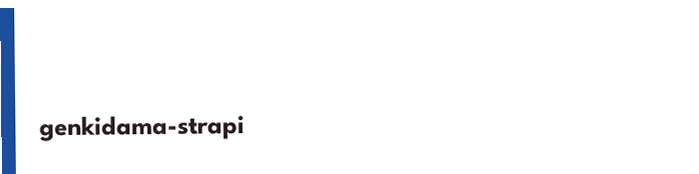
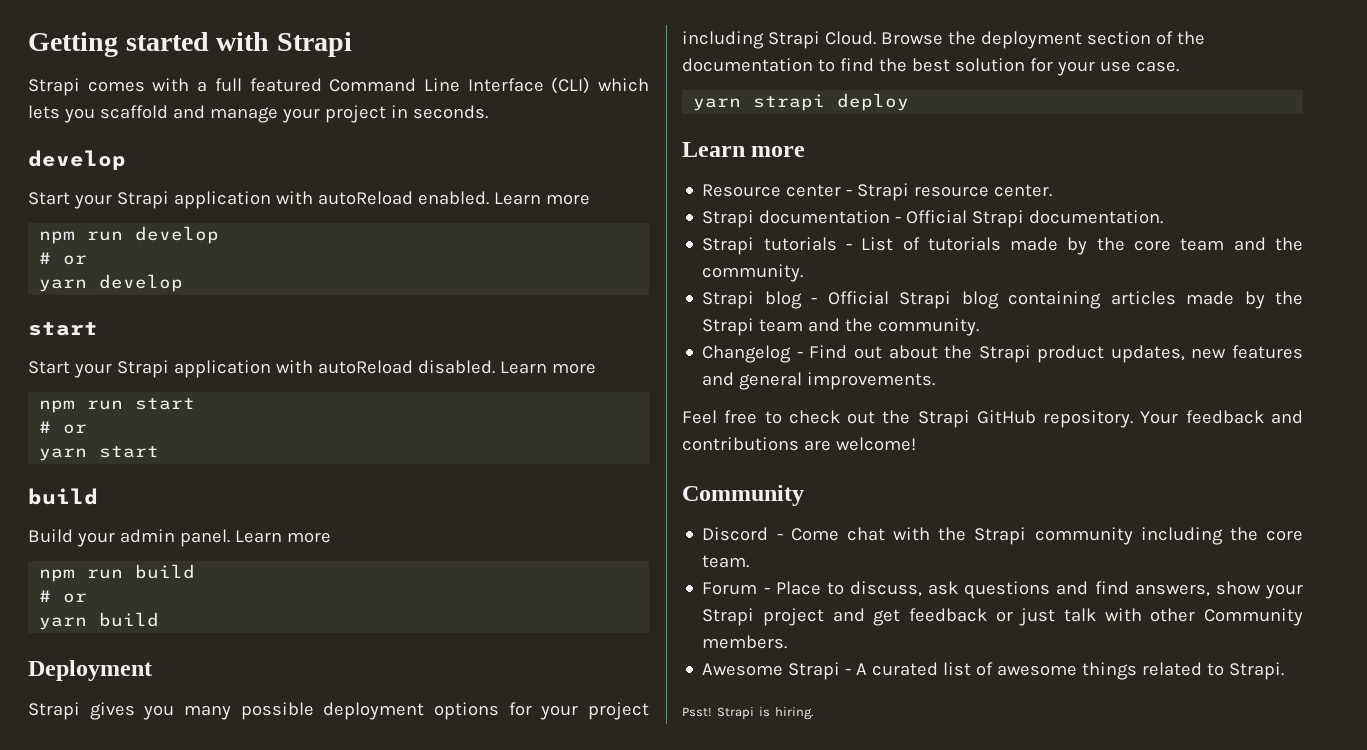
- genkidama-strapi
+ Getting started with Strapi
+ Strapi comes with a full featured Command Line Interface (CLI) which lets you scaffold and manage your project in seconds.
+ develop
+ Start your Strapi application with autoReload enabled. Learn more
+ npm run develop
+ # or
+ yarn develop
+ start
+ Start your Strapi application with autoReload disabled. Learn more
+ npm run start
+ # or
+ yarn start
+ build
+ Build your admin panel. Learn more
+ npm run build
+ # or
+ yarn build
+ Deployment
+ Strapi gives you many possible deployment options for your project including Strapi Cloud. Browse the deployment section of the documentation to find the best solution for your use case.
+ yarn strapi deploy
+ Learn more
+ Resource center - Strapi resource center.
+ Strapi documentation - Official Strapi documentation.
+ Strapi tutorials - List of tutorials made by the core team and the community.
+ Strapi blog - Official Strapi blog containing articles made by the Strapi team and the community.
+ Changelog - Find out about the Strapi product updates, new features and general improvements.
+ Feel free to check out the Strapi GitHub repository. Your feedback and contributions are welcome!
+ Community
+ Discord - Come chat with the Strapi community including the core team.
+ Forum - Place to discuss, ask questions and find answers, show your Strapi project and get feedback or just talk with other Community members.
+ Awesome Strapi - A curated list of awesome things related to Strapi.
+ Psst! Strapi is hiring.

